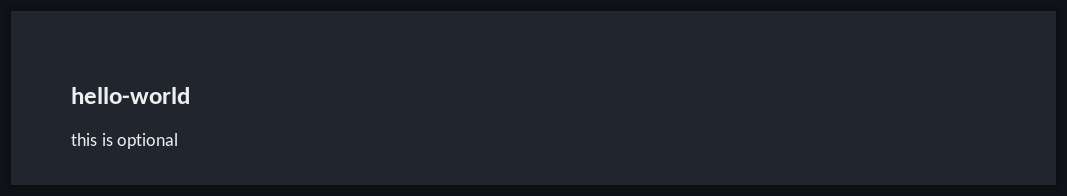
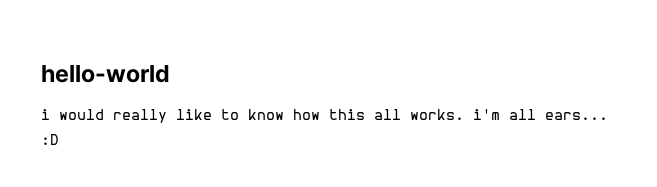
- this is optional
+ i would really like to know how this all works. i'm all ears... :D

